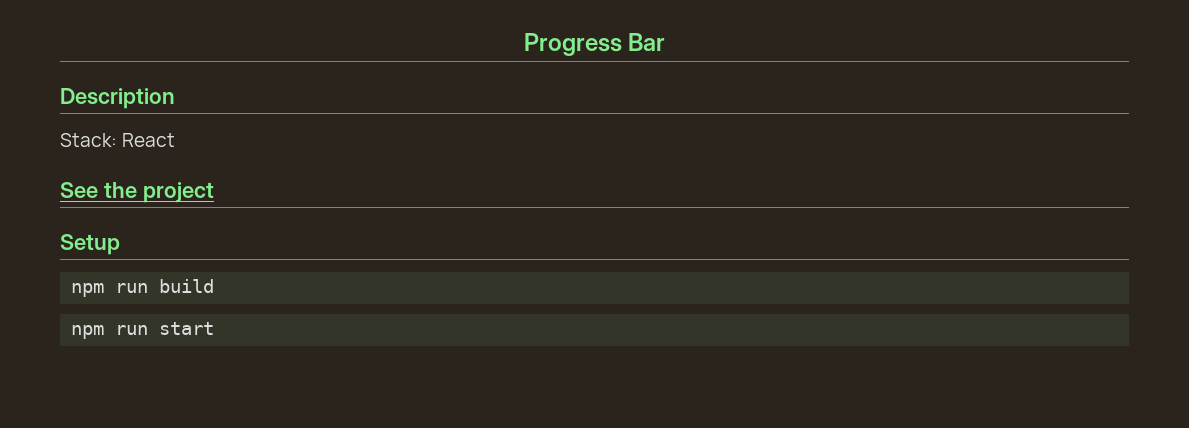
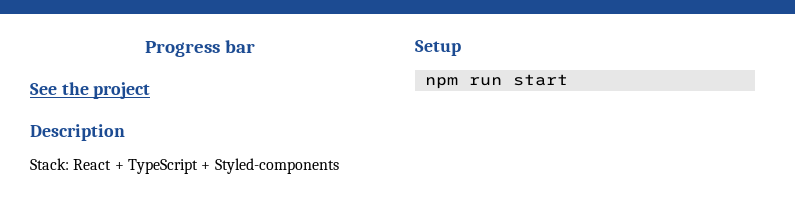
- Progress Bar
+ Progress bar
+ See the project
- Stack: React
- See the project
+ Stack: React + TypeScript + Styled-components
  Setup
- npm run build

